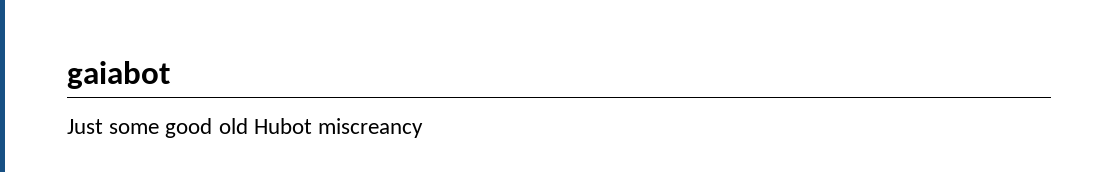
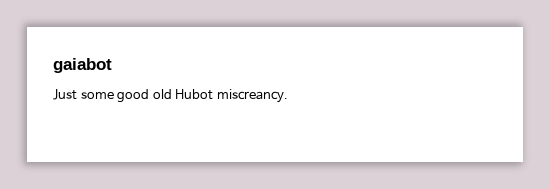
- Just some good old Hubot miscreancy
+ Just some good old Hubot miscreancy.

